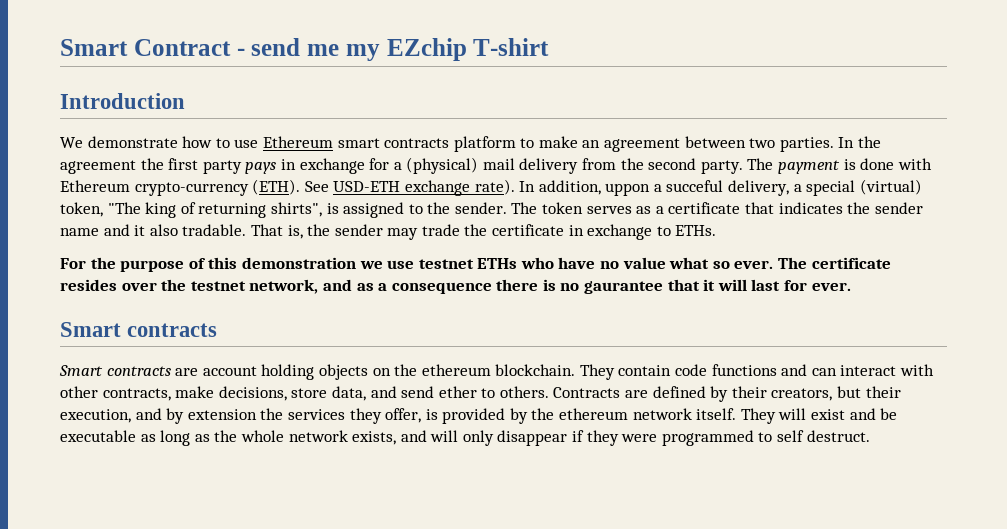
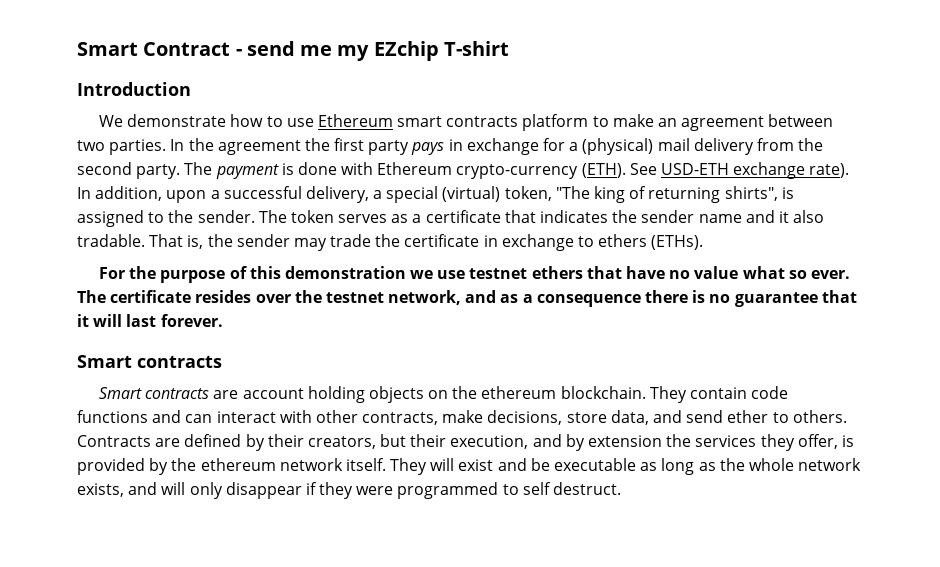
- In addition, uppon a succeful delivery, a special (virtual) token, "The king of returning shirts", is assigned to the sender.
+ In addition, upon a successful delivery, a special (virtual) token, "The king of returning shirts", is assigned to the sender.
- That is, the sender may trade the certificate in exchange to ETHs.
+ That is, the sender may trade the certificate in exchange to ethers (ETHs).
- For the purpose of this demonstration we use testnet ETHs who have no value what so ever.
+ For the purpose of this demonstration we use testnet ethers that have no value what so ever.
- The certificate resides over the testnet network, and as a consequence there is no gaurantee that it will last for ever.
+ The certificate resides over the testnet network, and as a consequence there is no guarantee that it will last forever.

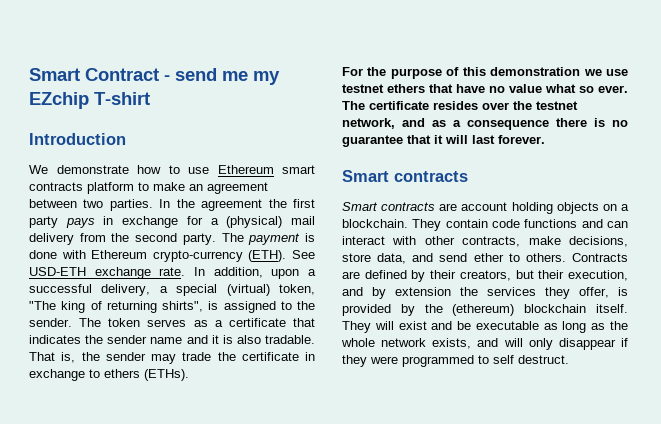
- See USD-ETH exchange rate).
+ See USD-ETH exchange rate.
- The token serves as a certificate that indicates the sender name and it also tradable.
+ The token serves as a certificate that indicates the sender name and it is also tradable.
- Smart contracts are account holding objects on the ethereum blockchain.
+ Smart contracts are account holding objects on a blockchain.
- Contracts are defined by their creators, but their execution, and by extension the services they offer, is provided by the ethereum network itself.
+ Contracts are defined by their creators, but their execution, and by extension the services they offer, is provided by the (ethereum) blockchain itself.

